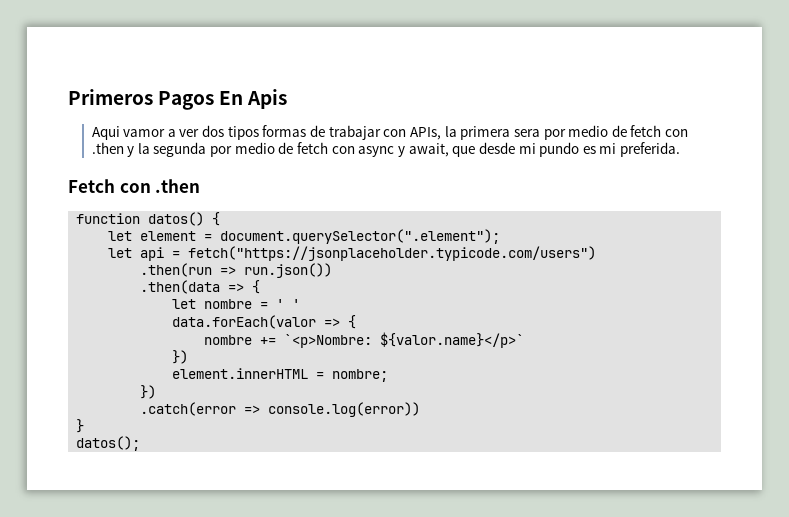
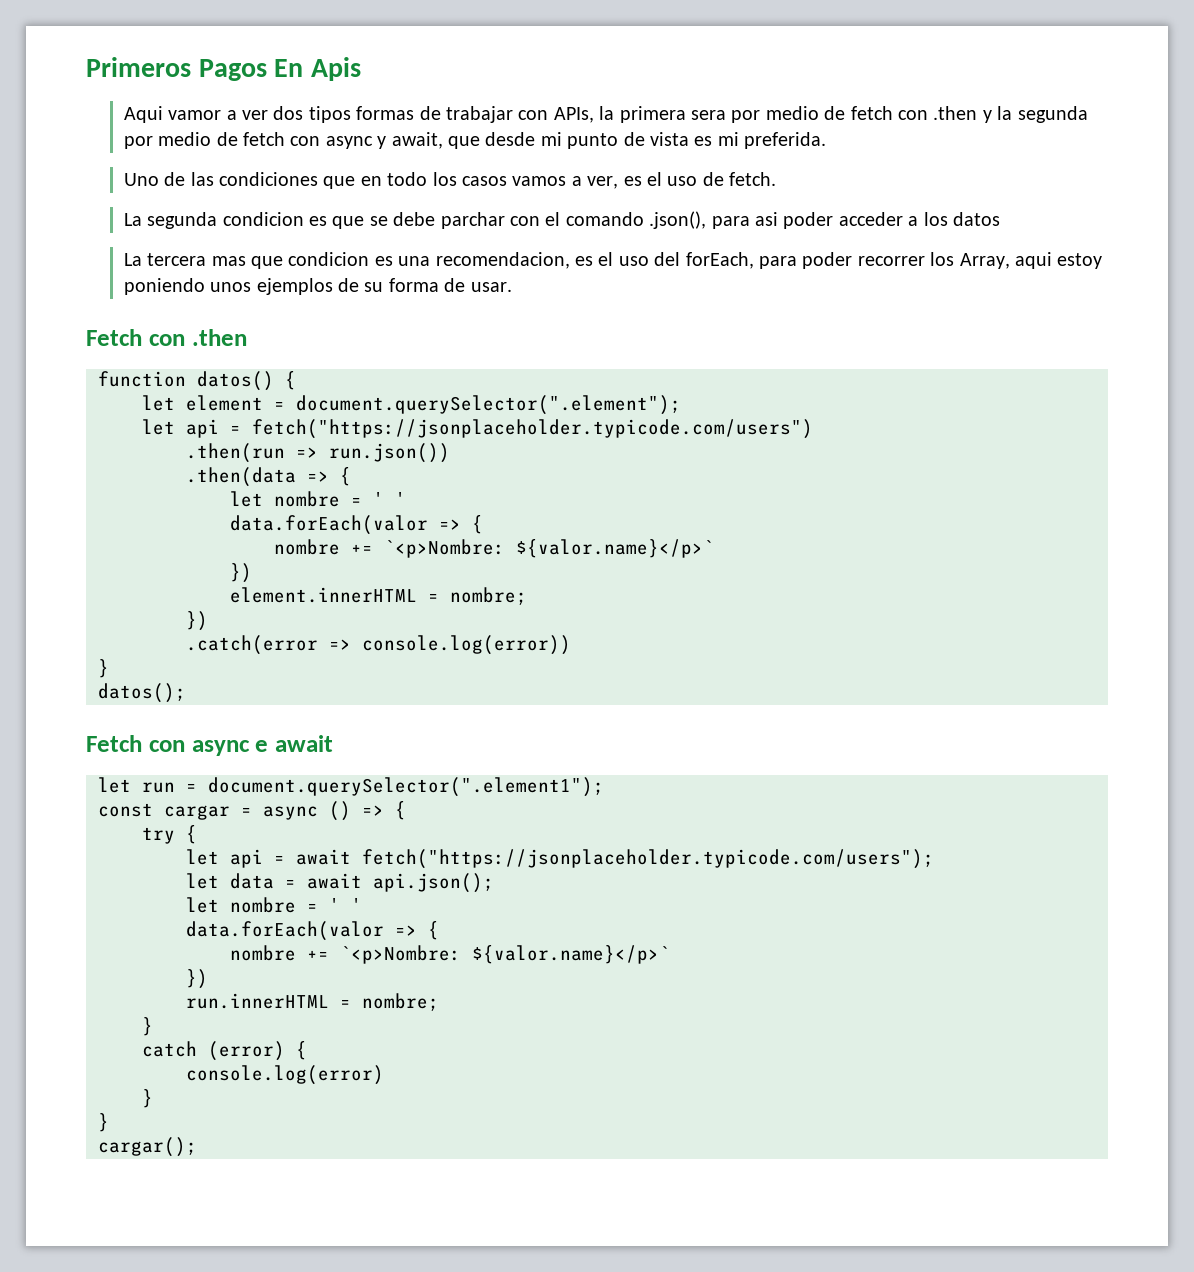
- Aqui vamor a ver dos tipos formas de trabajar con APIs, la primera sera por medio de fetch con .then y la segunda por medio de fetch con async y await, que desde mi pundo es mi preferida.
+ Aqui vamor a ver dos tipos formas de trabajar con APIs, la primera sera por medio de fetch con .then y la segunda por medio de fetch con async y await, que desde mi punto de vista es mi preferida.
+ Uno de las condiciones que en todo los casos vamos a ver, es el uso de fetch.
+ La segunda condicion es que se debe parchar con el comando .json(), para asi poder acceder a los datos
+ La tercera mas que condicion es una recomendacion, es el uso del forEach, para poder recorrer los Array, aqui estoy poniendo unos ejemplos de su forma de usar.
+ Fetch con async e await
+ let run = document.querySelector(".element1");
+ const cargar = async () => {
+ try {
+ let api = await fetch("https://jsonplaceholder.typicode.com/users");
+ let data = await api.json();
+ let nombre = ' '
+ data.forEach(valor => {
+ nombre += `<p>Nombre: ${valor.name}</p>`
+ })
+ run.innerHTML = nombre;
+ }
+ catch (error) {
+ console.log(error)
+ }
+ }
+ cargar();

